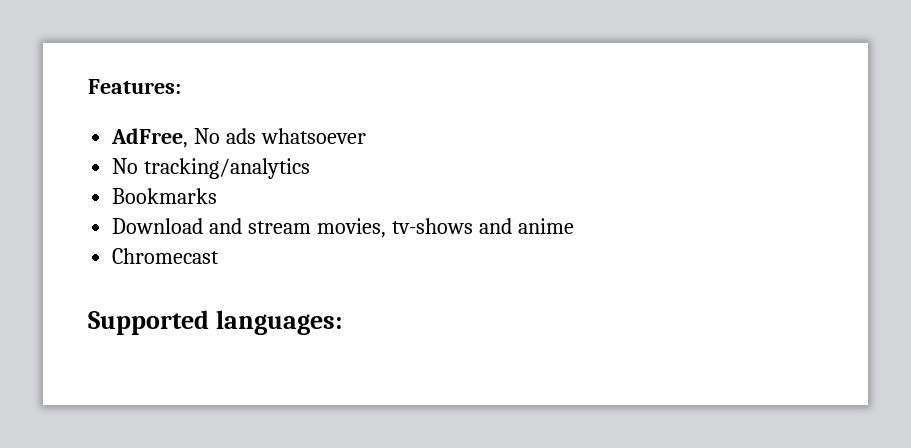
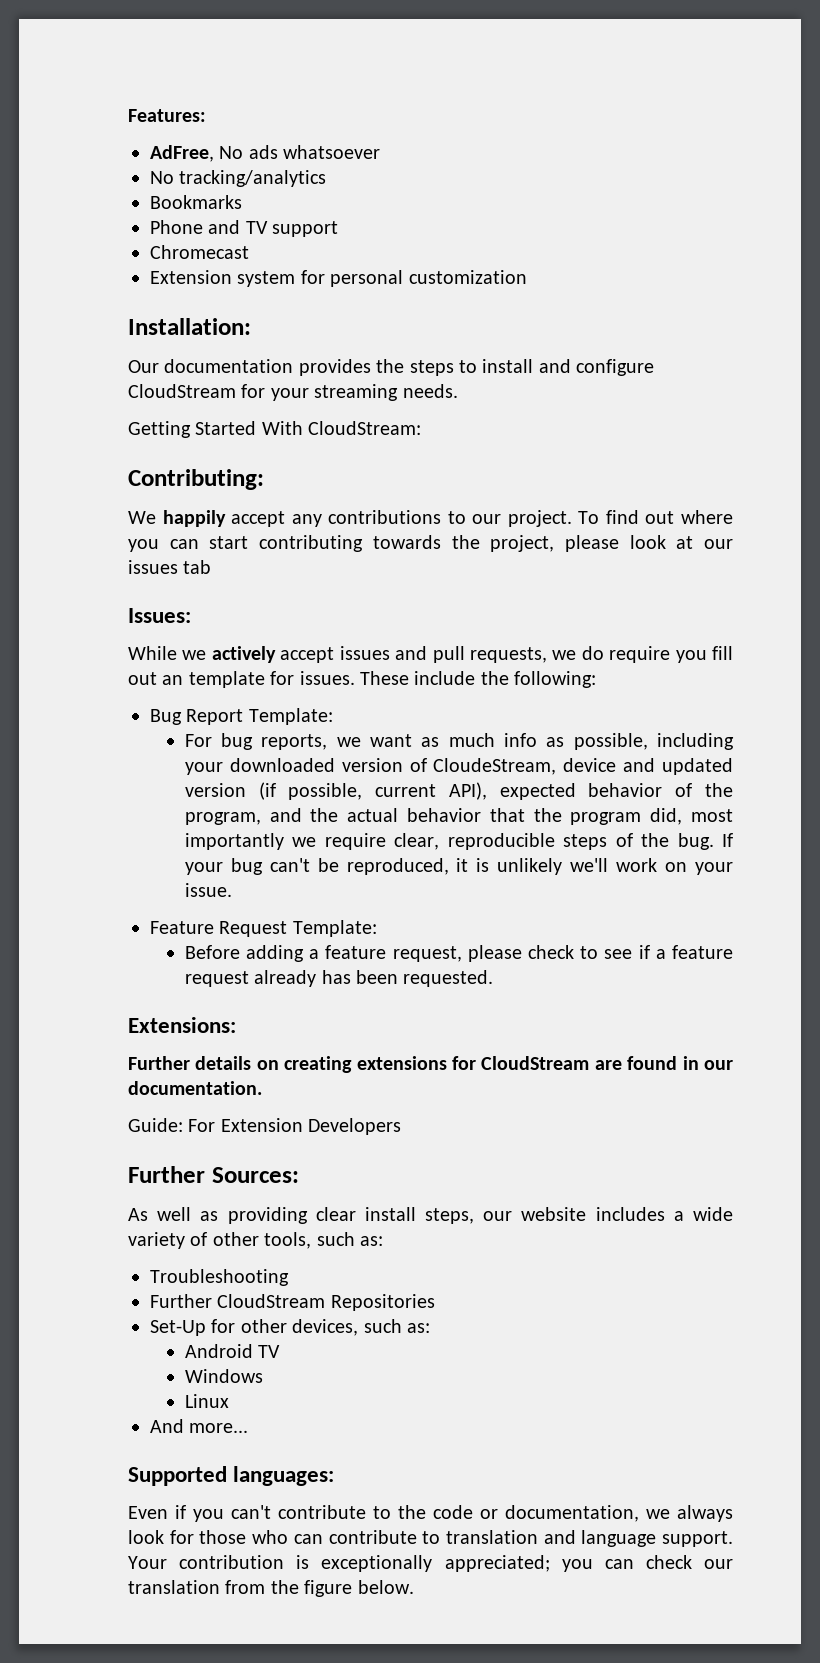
- Download and stream movies, tv-shows and anime
+ Phone and TV support
  Chromecast
+ Extension system for personal customization
+ Installation:
+ Our documentation provides the steps to install and configure CloudStream for your streaming needs.
+ Getting Started With CloudStream:
+ Contributing:
+ We happily accept any contributions to our project. To find out where you can start contributing towards the project, please look at our issues tab
+ Issues:
+ While we actively accept issues and pull requests, we do require you fill out an template for issues. These include the following:
+ Bug Report Template:
+ For bug reports, we want as much info as possible, including your downloaded version of CloudeStream, device and updated version (if possible, current API), expected behavior of the program, and the actual behavior that the program did, most importantly we require clear, reproducible steps of the bug. If your bug can't be reproduced, it is unlikely we'll work on your issue.
+ Feature Request Template:
+ Before adding a feature request, please check to see if a feature request already has been requested.
+ Extensions:
+ Further details on creating extensions for CloudStream are found in our documentation.
+ Guide: For Extension Developers
+ Further Sources:
+ As well as providing clear install steps, our website includes a wide variety of other tools, such as:
+ Troubleshooting
+ Further CloudStream Repositories
+ Set-Up for other devices, such as:
+ Android TV
+ Windows
+ Linux
+ And more...
  Supported languages:
+ Even if you can't contribute to the code or documentation, we always look for those who can contribute to translation and language support. Your contribution is exceptionally appreciated; you can check our translation from the figure below.

